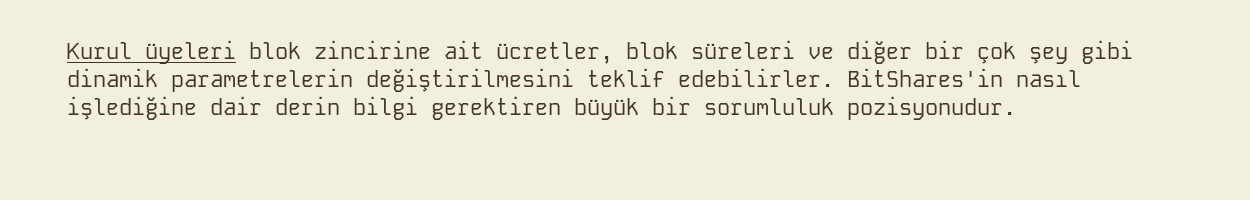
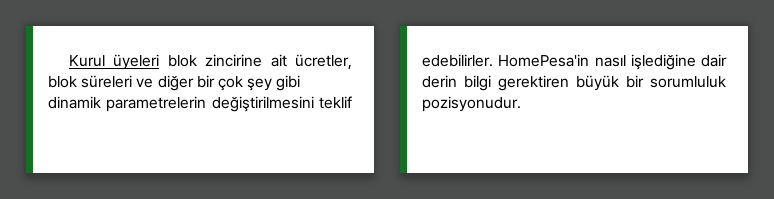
- BitShares'in nasıl işlediğine dair derin bilgi gerektiren büyük bir sorumluluk pozisyonudur.
+ HomePesa'in nasıl işlediğine dair derin bilgi gerektiren büyük bir sorumluluk pozisyonudur.

